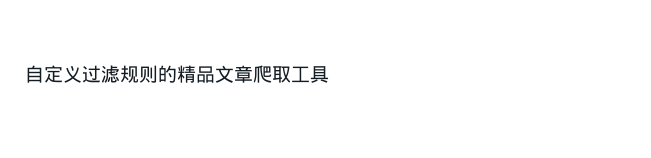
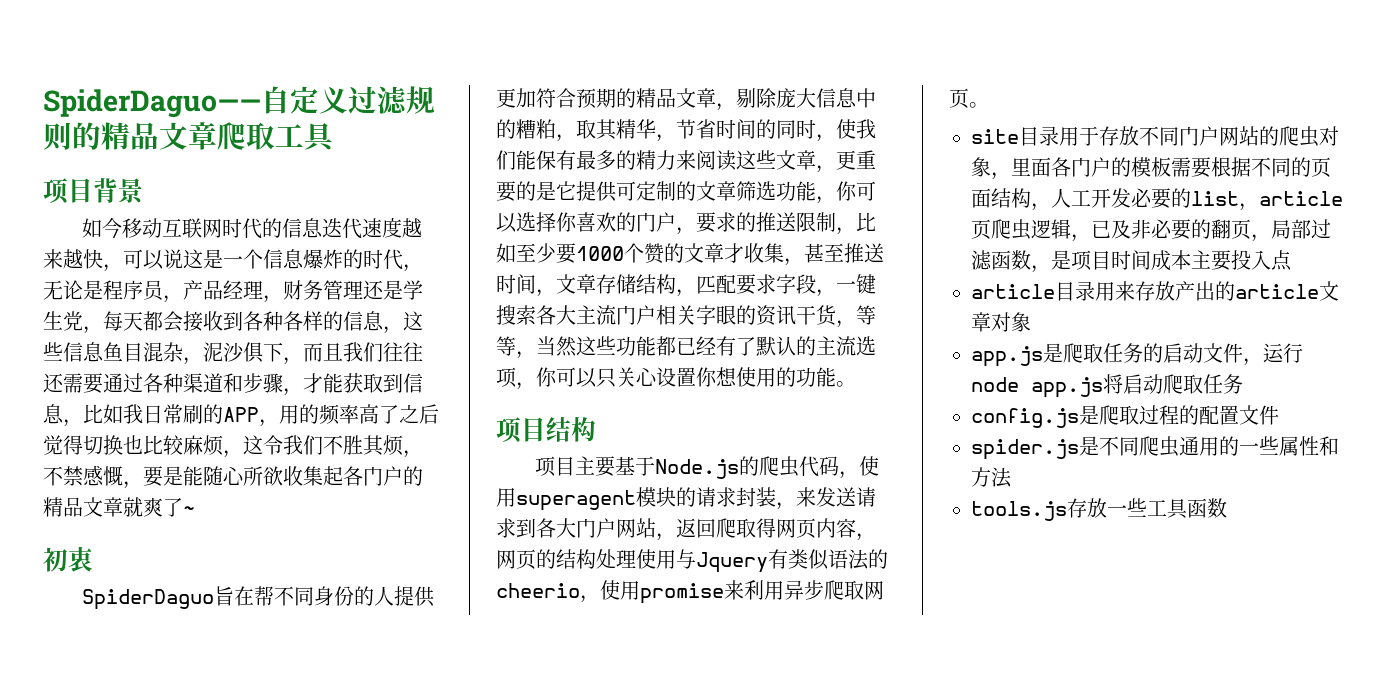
- 自定义过滤规则的精品文章爬取工具
+ SpiderDaguo——自定义过滤规则的精品文章爬取工具
+ 项目背景
+ 如今移动互联网时代的信息迭代速度越来越快，可以说这是一个信息爆炸的时代，无论是程序员，产品经理，财务管理还是学生党，每天都会接收到各种各样的信息，这些信息鱼目混杂，泥沙俱下，而且我们往往还需要通过各种渠道和步骤，才能获取到信息，比如我日常刷的APP，用的频率高了之后觉得切换也比较麻烦，这令我们不胜其烦，不禁感慨，要是能随心所欲收集起各门户的精品文章就爽了~
+ 初衷
+ SpiderDaguo旨在帮不同身份的人提供更加符合预期的精品文章，剔除庞大信息中的糟粕，取其精华，节省时间的同时，使我们能保有最多的精力来阅读这些文章，更重要的是它提供可定制的文章筛选功能，你可以选择你喜欢的门户，要求的推送限制，比如至少要1000个赞的文章才收集，甚至推送时间，文章存储结构，匹配要求字段，一键搜索各大主流门户相关字眼的资讯干货，等等，当然这些功能都已经有了默认的主流选项，你可以只关心设置你想使用的功能。
+ 项目结构
+ 项目主要基于Node.js的爬虫代码，使用superagent模块的请求封装，来发送请求到各大门户网站，返回爬取得网页内容，网页的结构处理使用与Jquery有类似语法的cheerio，使用promise来利用异步爬取网页。
+ site目录用于存放不同门户网站的爬虫对象，里面各门户的模板需要根据不同的页面结构，人工开发必要的list，article页爬虫逻辑，已及非必要的翻页，局部过滤函数，是项目时间成本主要投入点
+ article目录用来存放产出的article文章对象
+ app.js是爬取任务的启动文件，运行node app.js将启动爬取任务
+ config.js是爬取过程的配置文件
+ spider.js是不同爬虫通用的一些属性和方法
+ tools.js存放一些工具函数

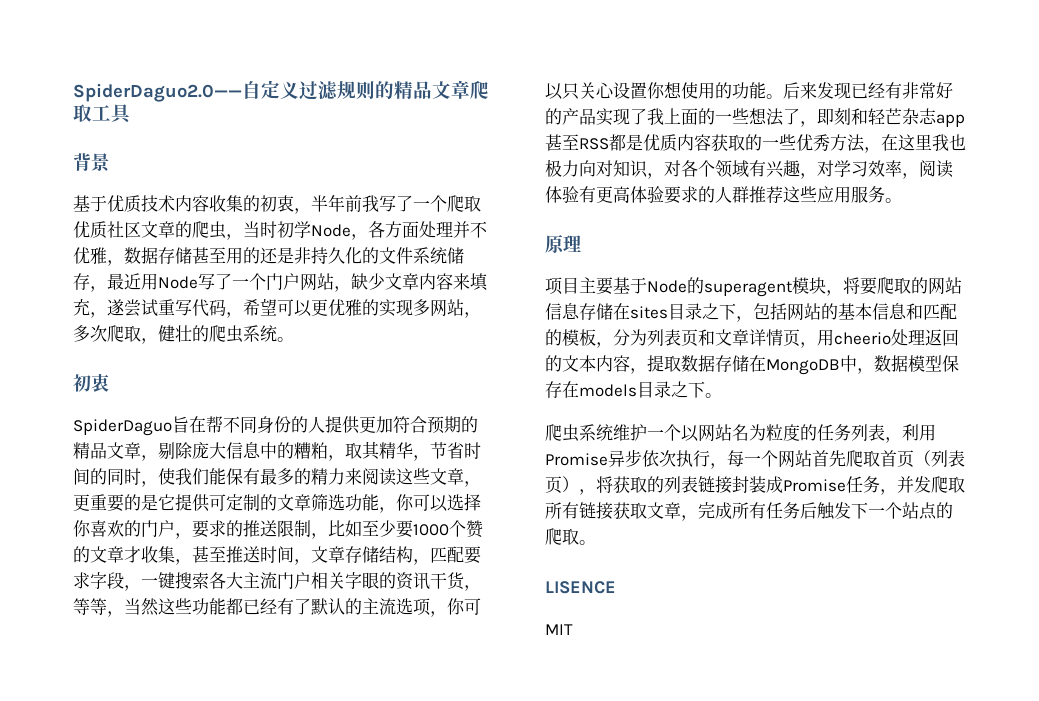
- SpiderDaguo——自定义过滤规则的精品文章爬取工具
+ SpiderDaguo2.0——自定义过滤规则的精品文章爬取工具
- 项目背景
+ 背景
- 如今移动互联网时代的信息迭代速度越来越快，可以说这是一个信息爆炸的时代，无论是程序员，产品经理，财务管理还是学生党，每天都会接收到各种各样的信息，这些信息鱼目混杂，泥沙俱下，而且我们往往还需要通过各种渠道和步骤，才能获取到信息，比如我日常刷的APP，用的频率高了之后觉得切换也比较麻烦，这令我们不胜其烦，不禁感慨，要是能随心所欲收集起各门户的精品文章就爽了~
+ 基于优质技术内容收集的初衷，半年前我写了一个爬取优质社区文章的爬虫，当时初学Node，各方面处理并不优雅，数据存储甚至用的还是非持久化的文件系统储存，最近用Node写了一个门户网站，缺少文章内容来填充，遂尝试重写代码，希望可以更优雅的实现多网站，多次爬取，健壮的爬虫系统。
- SpiderDaguo旨在帮不同身份的人提供更加符合预期的精品文章，剔除庞大信息中的糟粕，取其精华，节省时间的同时，使我们能保有最多的精力来阅读这些文章，更重要的是它提供可定制的文章筛选功能，你可以选择你喜欢的门户，要求的推送限制，比如至少要1000个赞的文章才收集，甚至推送时间，文章存储结构，匹配要求字段，一键搜索各大主流门户相关字眼的资讯干货，等等，当然这些功能都已经有了默认的主流选项，你可以只关心设置你想使用的功能。
- 项目结构
- 项目主要基于Node.js的爬虫代码，使用superagent模块的请求封装，来发送请求到各大门户网站，返回爬取得网页内容，网页的结构处理使用与Jquery有类似语法的cheerio，使用promise来利用异步爬取网页。
- site目录用于存放不同门户网站的爬虫对象，里面各门户的模板需要根据不同的页面结构，人工开发必要的list，article页爬虫逻辑，已及非必要的翻页，局部过滤函数，是项目时间成本主要投入点
- article目录用来存放产出的article文章对象
- app.js是爬取任务的启动文件，运行node app.js将启动爬取任务
- config.js是爬取过程的配置文件
- spider.js是不同爬虫通用的一些属性和方法
- tools.js存放一些工具函数
+ SpiderDaguo旨在帮不同身份的人提供更加符合预期的精品文章，剔除庞大信息中的糟粕，取其精华，节省时间的同时，使我们能保有最多的精力来阅读这些文章，更重要的是它提供可定制的文章筛选功能，你可以选择你喜欢的门户，要求的推送限制，比如至少要1000个赞的文章才收集，甚至推送时间，文章存储结构，匹配要求字段，一键搜索各大主流门户相关字眼的资讯干货，等等，当然这些功能都已经有了默认的主流选项，你可以只关心设置你想使用的功能。后来发现已经有非常好的产品实现了我上面的一些想法了，即刻和轻芒杂志app甚至RSS都是优质内容获取的一些优秀方法，在这里我也极力向对知识，对各个领域有兴趣，对学习效率，阅读体验有更高体验要求的人群推荐这些应用服务。
+ 原理
+ 项目主要基于Node的superagent模块，将要爬取的网站信息存储在sites目录之下，包括网站的基本信息和匹配的模板，分为列表页和文章详情页，用cheerio处理返回的文本内容，提取数据存储在MongoDB中，数据模型保存在models目录之下。
+ 爬虫系统维护一个以网站名为粒度的任务列表，利用Promise异步依次执行，每一个网站首先爬取首页（列表页），将获取的列表链接封装成Promise任务，并发爬取所有链接获取文章，完成所有任务后触发下一个站点的爬取。
+ LISENCE
+ MIT

